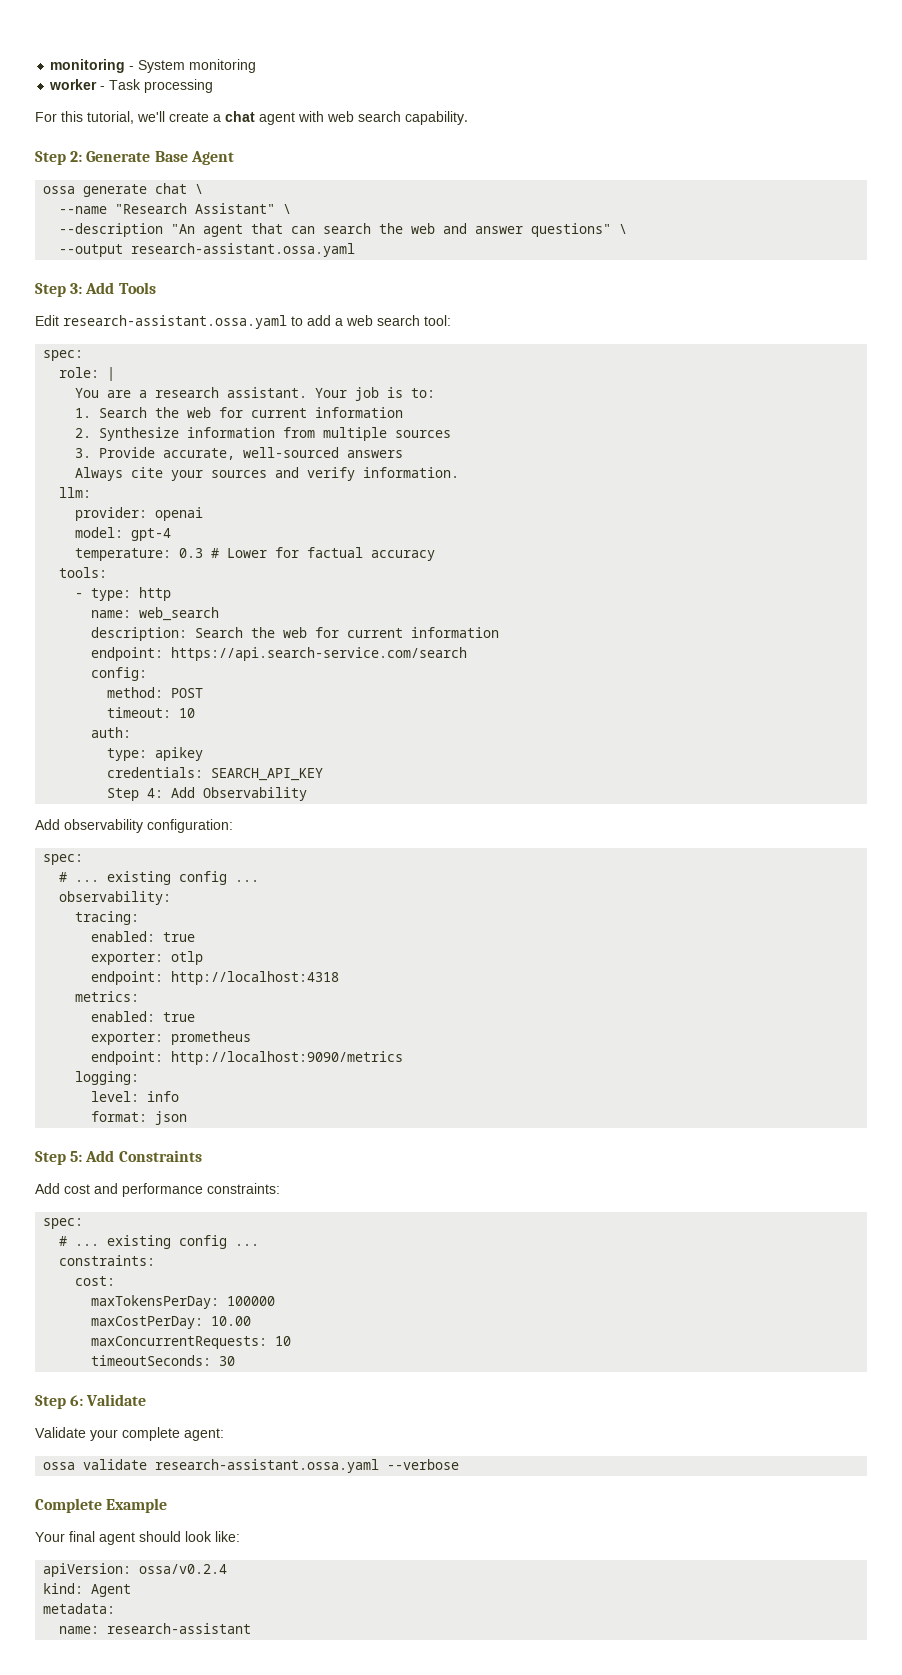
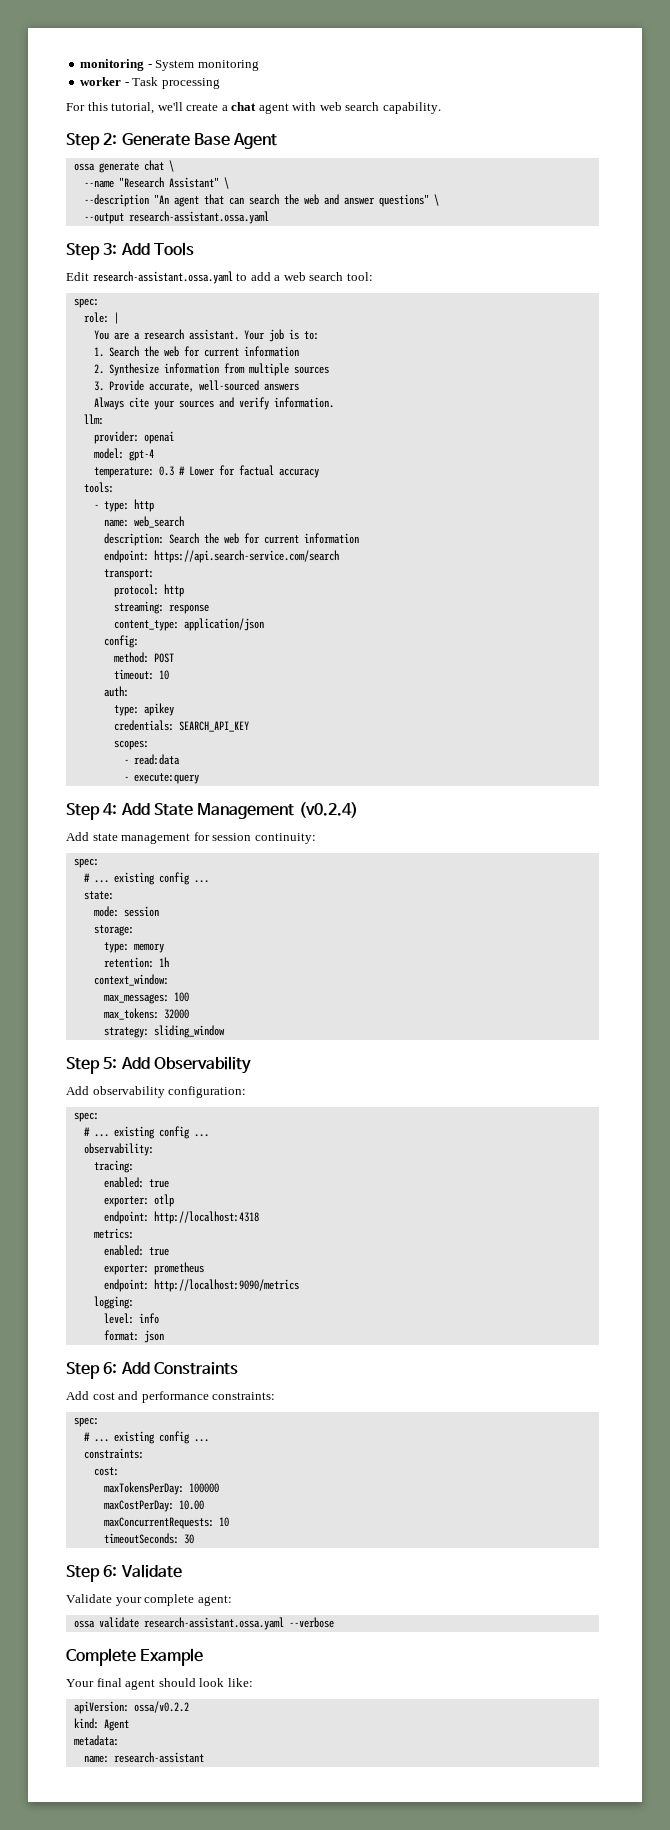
+ transport:
+ protocol: http
+ streaming: response
+ content_type: application/json
- Step 4: Add Observability
+ scopes:
+ - read:data
+ - execute:query
+ Step 4: Add State Management (v0.2.4)
+ Add state management for session continuity:
+ spec:
+ # ... existing config ...
+ state:
+ mode: session
+ storage:
+ type: memory
+ retention: 1h
+ context_window:
+ max_messages: 100
+ max_tokens: 32000
+ strategy: sliding_window
+ Step 5: Add Observability
- Step 5: Add Constraints
+ Step 6: Add Constraints
- apiVersion: ossa/v0.2.4
+ apiVersion: ossa/v0.2.2

